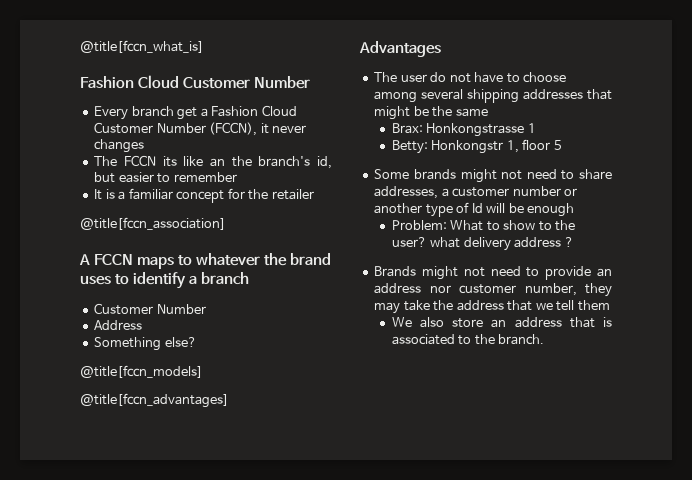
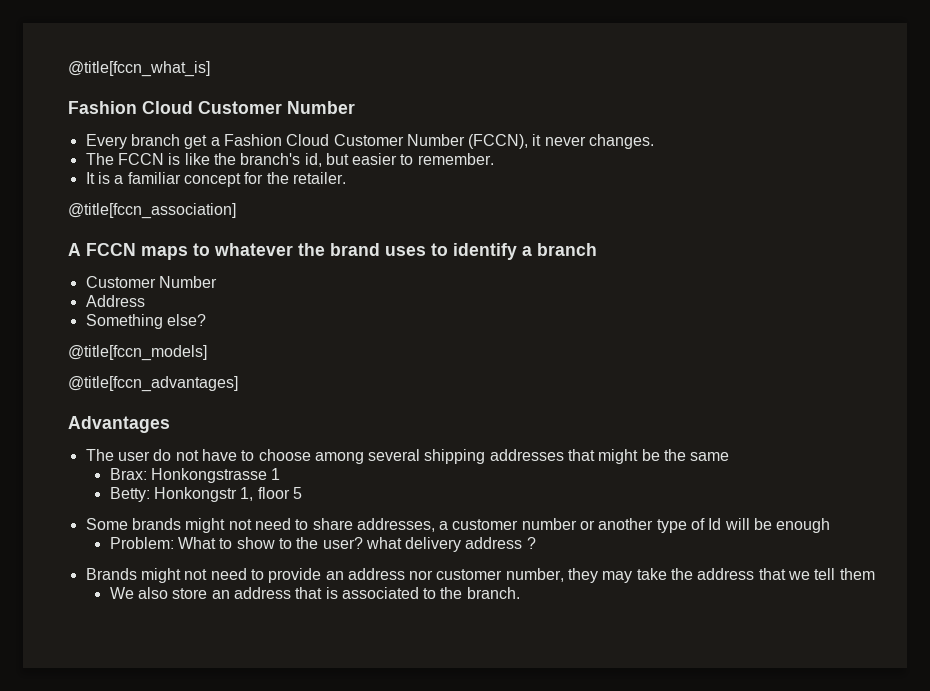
- Every branch get a Fashion Cloud Customer Number (FCCN), it never changes
+ Every branch get a Fashion Cloud Customer Number (FCCN), it never changes.
- The FCCN its like an the branch's id, but easier to remember
+ The FCCN is like the branch's id, but easier to remember.
- It is a familiar concept for the retailer
+ It is a familiar concept for the retailer.

